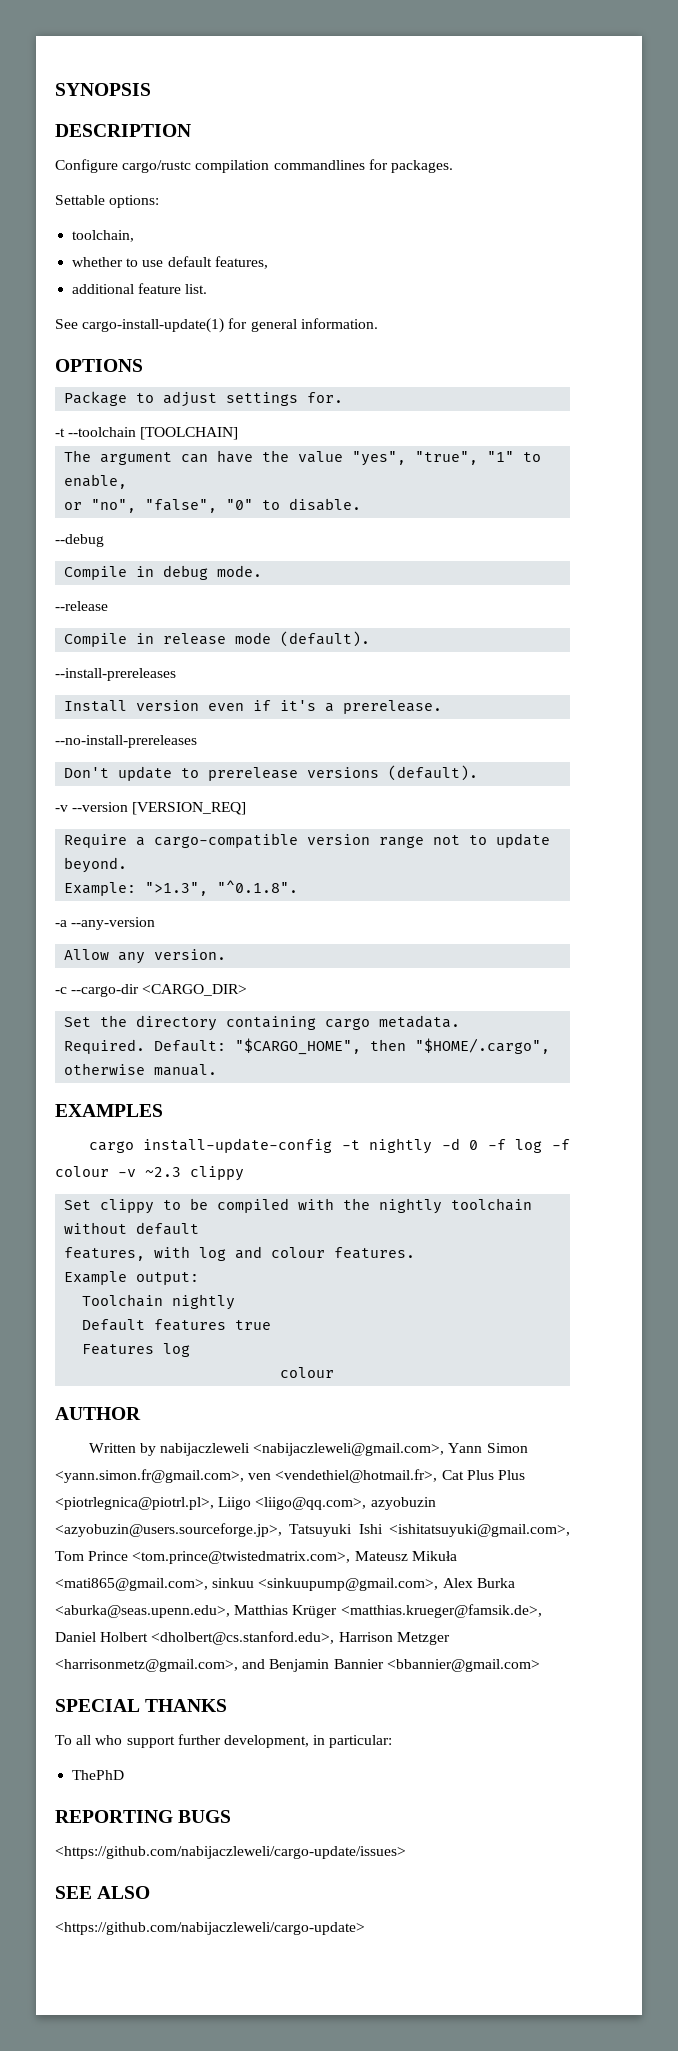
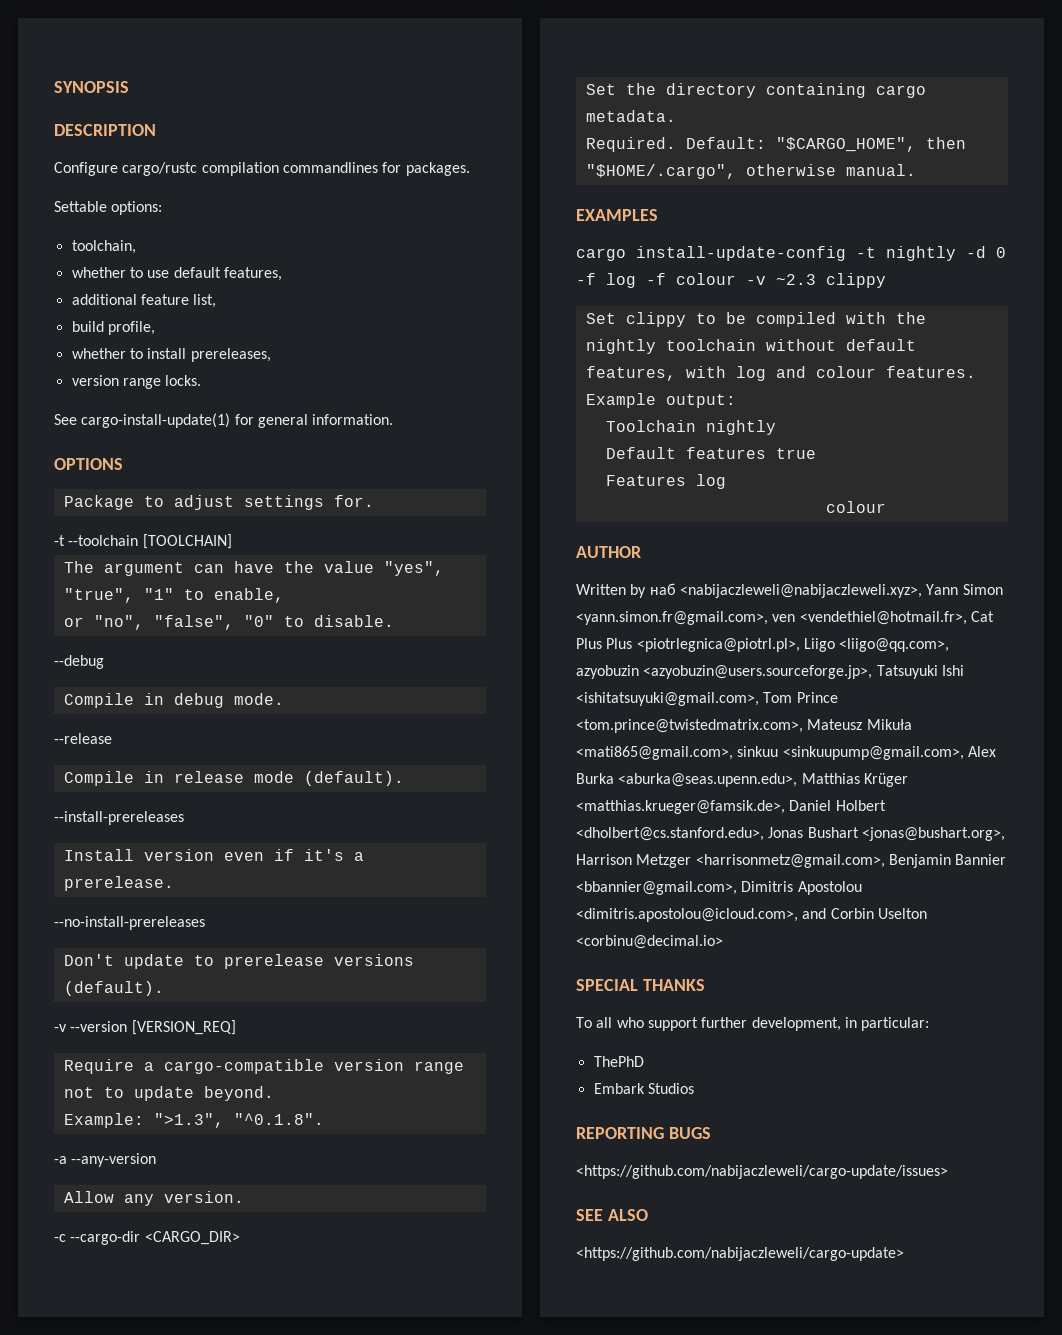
- additional feature list.
+ additional feature list,
+ build profile,
+ whether to install prereleases,
+ version range locks.
- Written by nabijaczleweli <nabijaczleweli@gmail.com>, Yann Simon <yann.simon.fr@gmail.com>, ven <vendethiel@hotmail.fr>, Cat Plus Plus <piotrlegnica@piotrl.pl>, Liigo <liigo@qq.com>, azyobuzin <azyobuzin@users.sourceforge.jp>, Tatsuyuki Ishi <ishitatsuyuki@gmail.com>, Tom Prince <tom.prince@twistedmatrix.com>, Mateusz Mikuła <mati865@gmail.com>, sinkuu <sinkuupump@gmail.com>, Alex Burka <aburka@seas.upenn.edu>, Matthias Krüger <matthias.krueger@famsik.de>, Daniel Holbert <dholbert@cs.stanford.edu>, Harrison Metzger <harrisonmetz@gmail.com>, and Benjamin Bannier <bbannier@gmail.com>
+ Written by наб <nabijaczleweli@nabijaczleweli.xyz>, Yann Simon <yann.simon.fr@gmail.com>, ven <vendethiel@hotmail.fr>, Cat Plus Plus <piotrlegnica@piotrl.pl>, Liigo <liigo@qq.com>, azyobuzin <azyobuzin@users.sourceforge.jp>, Tatsuyuki Ishi <ishitatsuyuki@gmail.com>, Tom Prince <tom.prince@twistedmatrix.com>, Mateusz Mikuła <mati865@gmail.com>, sinkuu <sinkuupump@gmail.com>, Alex Burka <aburka@seas.upenn.edu>, Matthias Krüger <matthias.krueger@famsik.de>, Daniel Holbert <dholbert@cs.stanford.edu>, Jonas Bushart <jonas@bushart.org>, Harrison Metzger <harrisonmetz@gmail.com>, Benjamin Bannier <bbannier@gmail.com>, Dimitris Apostolou <dimitris.apostolou@icloud.com>, and Corbin Uselton <corbinu@decimal.io>
+ Embark Studios

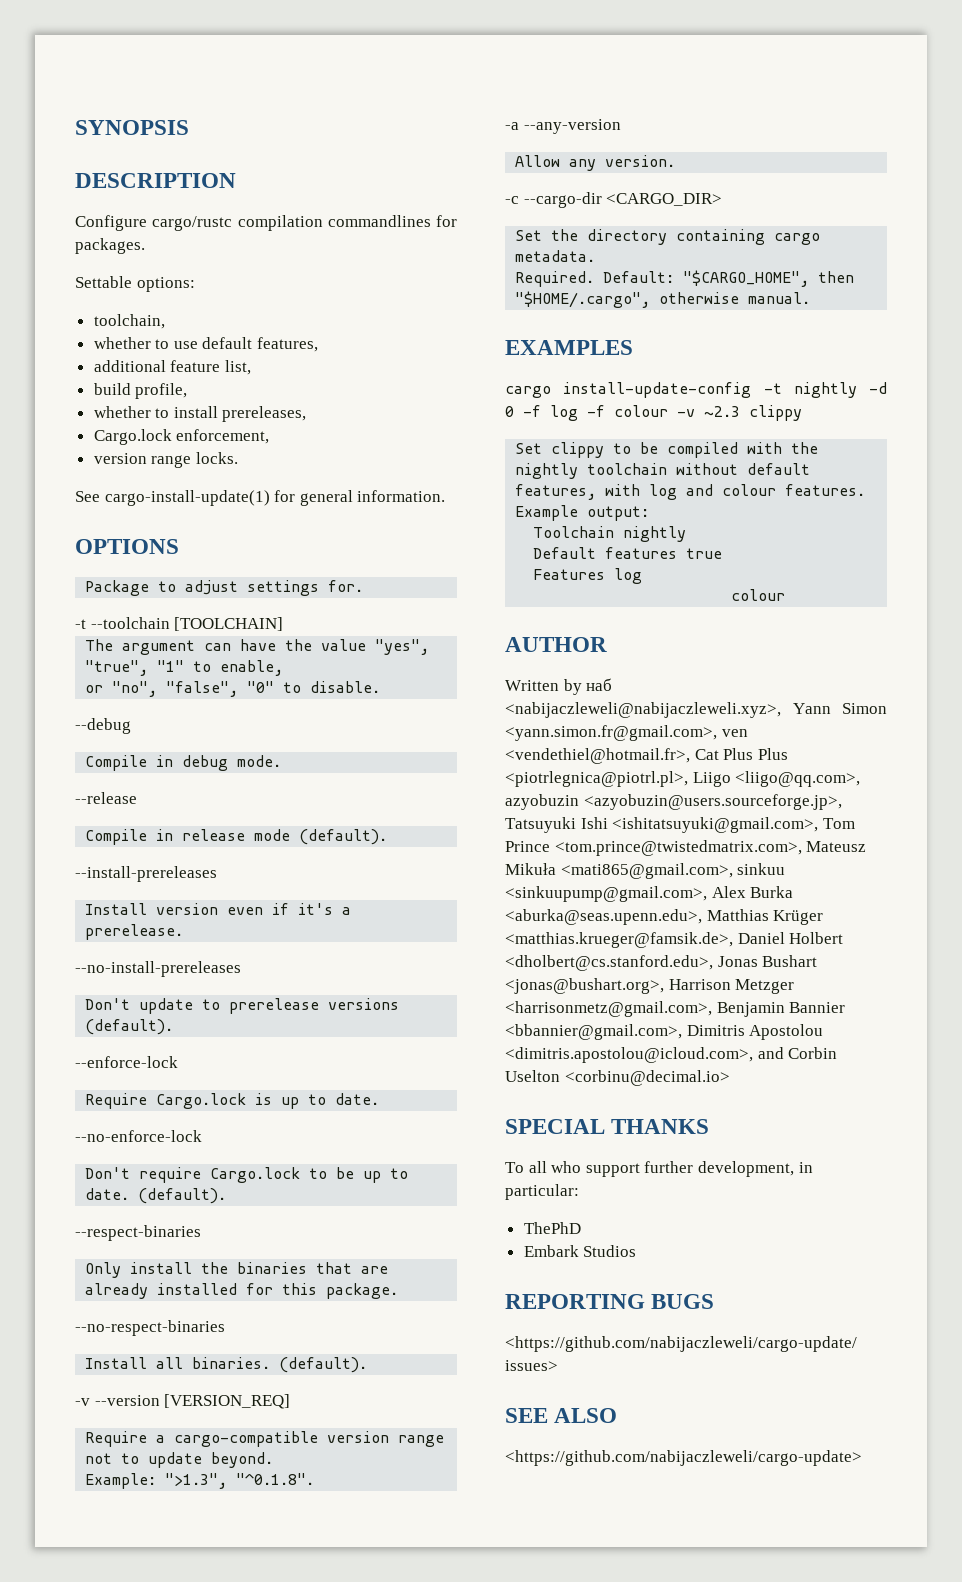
+ Cargo.lock enforcement,
+ --enforce-lock
+ Require Cargo.lock is up to date.
+ --no-enforce-lock
+ Don't require Cargo.lock to be up to date. (default).
+ --respect-binaries
+ Only install the binaries that are already installed for this package.
+ --no-respect-binaries
+ Install all binaries. (default).

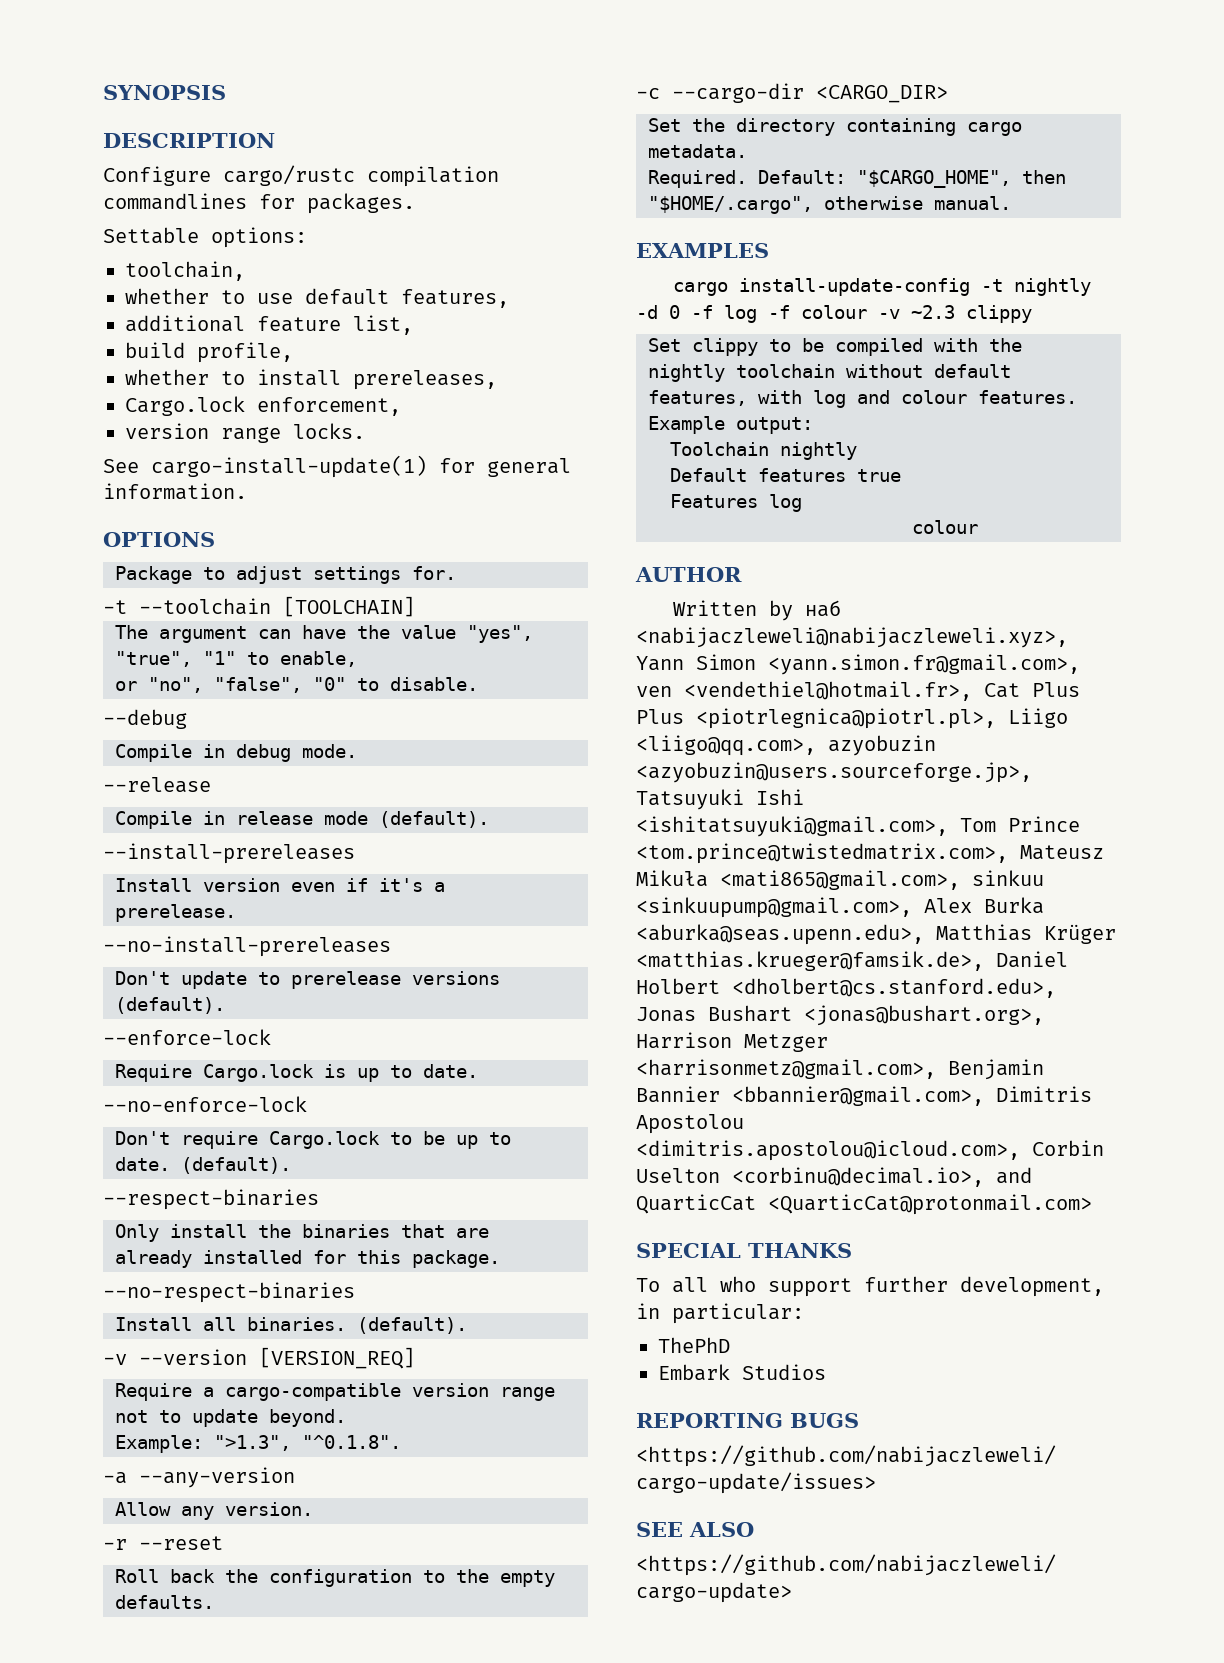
+ -r --reset
+ Roll back the configuration to the empty defaults.
- Written by наб <nabijaczleweli@nabijaczleweli.xyz>, Yann Simon <yann.simon.fr@gmail.com>, ven <vendethiel@hotmail.fr>, Cat Plus Plus <piotrlegnica@piotrl.pl>, Liigo <liigo@qq.com>, azyobuzin <azyobuzin@users.sourceforge.jp>, Tatsuyuki Ishi <ishitatsuyuki@gmail.com>, Tom Prince <tom.prince@twistedmatrix.com>, Mateusz Mikuła <mati865@gmail.com>, sinkuu <sinkuupump@gmail.com>, Alex Burka <aburka@seas.upenn.edu>, Matthias Krüger <matthias.krueger@famsik.de>, Daniel Holbert <dholbert@cs.stanford.edu>, Jonas Bushart <jonas@bushart.org>, Harrison Metzger <harrisonmetz@gmail.com>, Benjamin Bannier <bbannier@gmail.com>, Dimitris Apostolou <dimitris.apostolou@icloud.com>, and Corbin Uselton <corbinu@decimal.io>
+ Written by наб <nabijaczleweli@nabijaczleweli.xyz>, Yann Simon <yann.simon.fr@gmail.com>, ven <vendethiel@hotmail.fr>, Cat Plus Plus <piotrlegnica@piotrl.pl>, Liigo <liigo@qq.com>, azyobuzin <azyobuzin@users.sourceforge.jp>, Tatsuyuki Ishi <ishitatsuyuki@gmail.com>, Tom Prince <tom.prince@twistedmatrix.com>, Mateusz Mikuła <mati865@gmail.com>, sinkuu <sinkuupump@gmail.com>, Alex Burka <aburka@seas.upenn.edu>, Matthias Krüger <matthias.krueger@famsik.de>, Daniel Holbert <dholbert@cs.stanford.edu>, Jonas Bushart <jonas@bushart.org>, Harrison Metzger <harrisonmetz@gmail.com>, Benjamin Bannier <bbannier@gmail.com>, Dimitris Apostolou <dimitris.apostolou@icloud.com>, Corbin Uselton <corbinu@decimal.io>, and QuarticCat <QuarticCat@protonmail.com>

